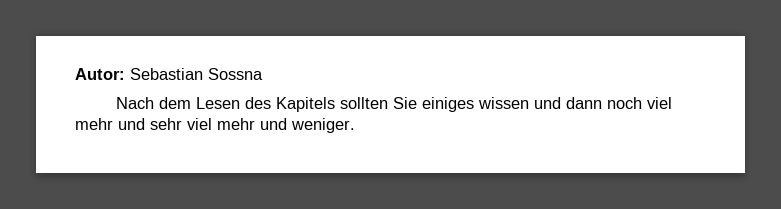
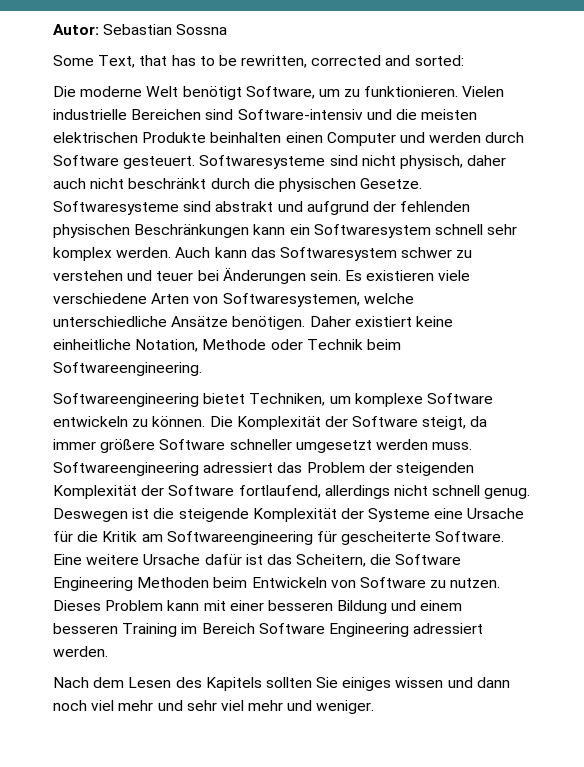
+ Some Text, that has to be rewritten, corrected and sorted:
+ Die moderne Welt benötigt Software, um zu funktionieren. Vielen industrielle Bereichen sind Software-intensiv und die meisten elektrischen Produkte beinhalten einen Computer und werden durch Software gesteuert. Softwaresysteme sind nicht physisch, daher auch nicht beschränkt durch die physischen Gesetze. Softwaresysteme sind abstrakt und aufgrund der fehlenden physischen Beschränkungen kann ein Softwaresystem schnell sehr komplex werden. Auch kann das Softwaresystem schwer zu verstehen und teuer bei Änderungen sein. Es existieren viele verschiedene Arten von Softwaresystemen, welche unterschiedliche Ansätze benötigen. Daher existiert keine einheitliche Notation, Methode oder Technik beim Softwareengineering.
+ Softwareengineering bietet Techniken, um komplexe Software entwickeln zu können. Die Komplexität der Software steigt, da immer größere Software schneller umgesetzt werden muss. Softwareengineering adressiert das Problem der steigenden Komplexität der Software fortlaufend, allerdings nicht schnell genug. Deswegen ist die steigende Komplexität der Systeme eine Ursache für die Kritik am Softwareengineering für gescheiterte Software. Eine weitere Ursache dafür ist das Scheitern, die Software Engineering Methoden beim Entwickeln von Software zu nutzen. Dieses Problem kann mit einer besseren Bildung und einem besseren Training im Bereich Software Engineering adressiert werden.

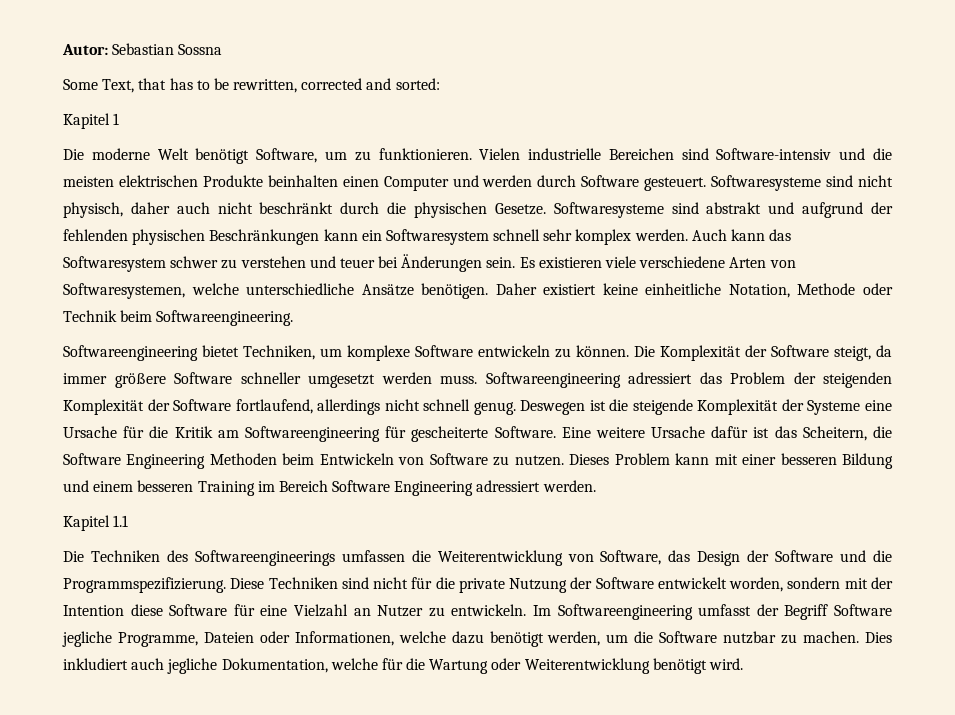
+ Kapitel 1
- Nach dem Lesen des Kapitels sollten Sie einiges wissen und dann noch viel mehr und sehr viel mehr und weniger.
+ Kapitel 1.1
+ Die Techniken des Softwareengineerings umfassen die Weiterentwicklung von Software, das Design der Software und die Programmspezifizierung. Diese Techniken sind nicht für die private Nutzung der Software entwickelt worden, sondern mit der Intention diese Software für eine Vielzahl an Nutzer zu entwickeln. Im Softwareengineering umfasst der Begriff Software jegliche Programme, Dateien oder Informationen, welche dazu benötigt werden, um die Software nutzbar zu machen. Dies inkludiert auch jegliche Dokumentation, welche für die Wartung oder Weiterentwicklung benötigt wird.

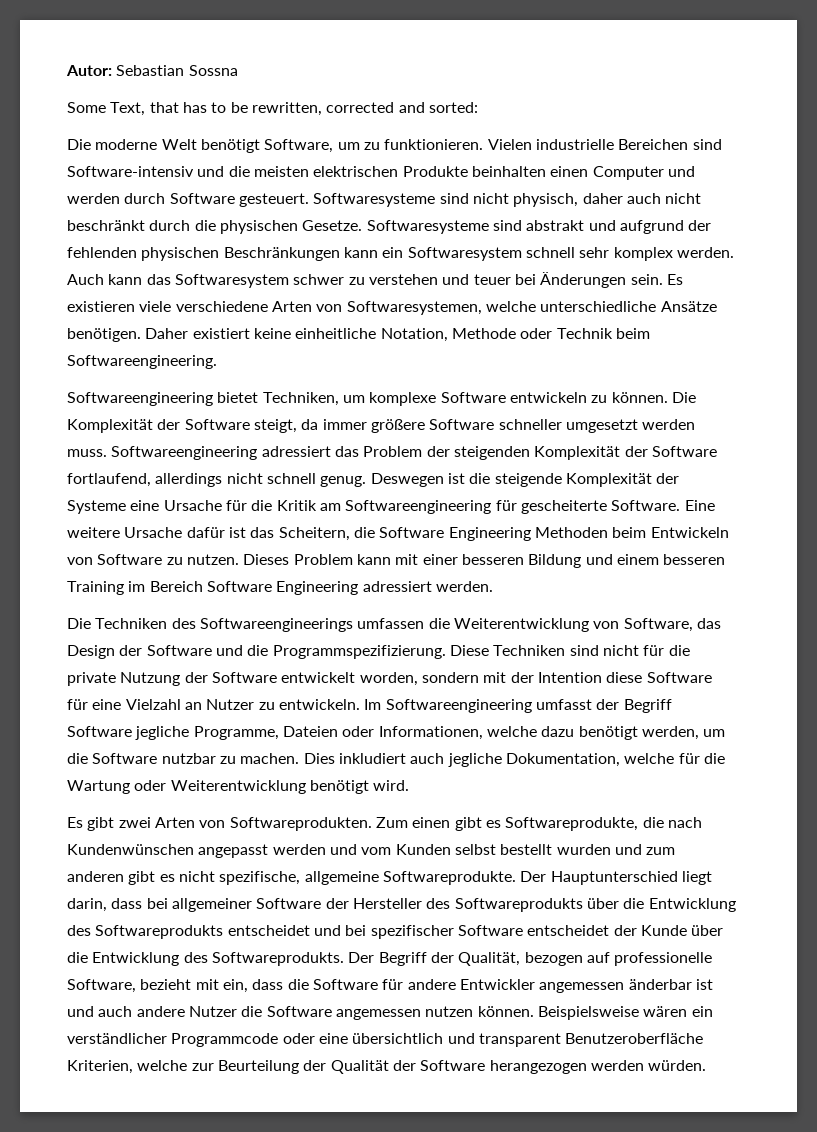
- Kapitel 1
- Kapitel 1.1
+ Es gibt zwei Arten von Softwareprodukten. Zum einen gibt es Softwareprodukte, die nach Kundenwünschen angepasst werden und vom Kunden selbst bestellt wurden und zum anderen gibt es nicht spezifische, allgemeine Softwareprodukte. Der Hauptunterschied liegt darin, dass bei allgemeiner Software der Hersteller des Softwareprodukts über die Entwicklung des Softwareprodukts entscheidet und bei spezifischer Software entscheidet der Kunde über die Entwicklung des Softwareprodukts. Der Begriff der Qualität, bezogen auf professionelle Software, bezieht mit ein, dass die Software für andere Entwickler angemessen änderbar ist und auch andere Nutzer die Software angemessen nutzen können. Beispielsweise wären ein verständlicher Programmcode oder eine übersichtlich und transparent Benutzeroberfläche Kriterien, welche zur Beurteilung der Qualität der Software herangezogen werden würden.

